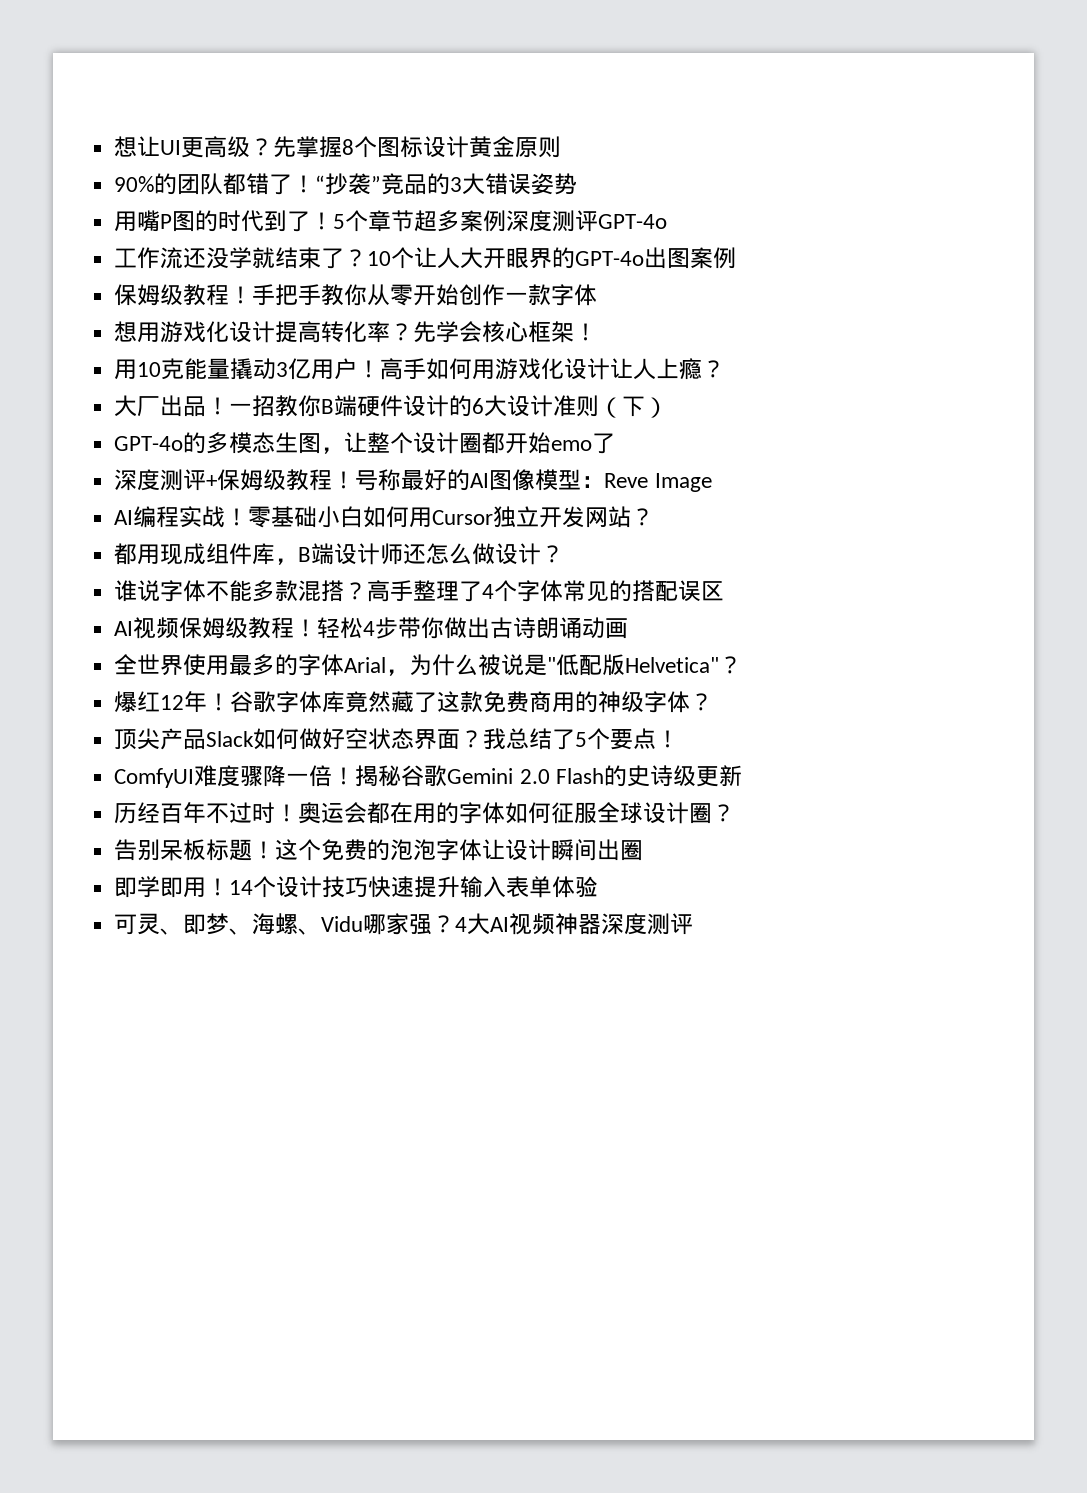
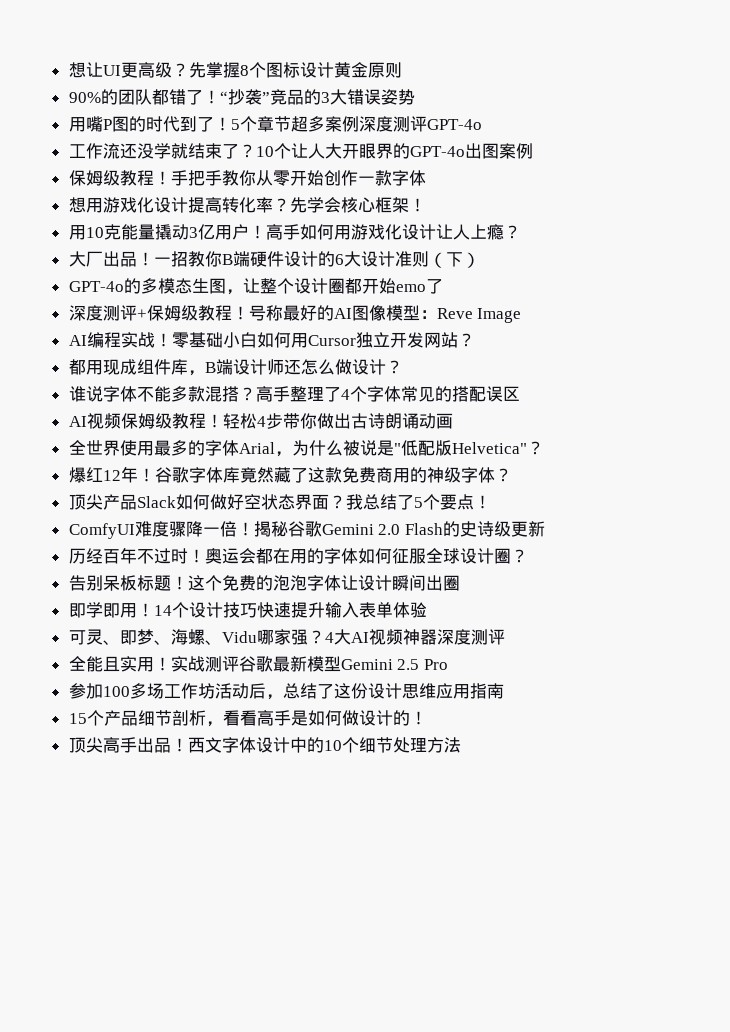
+ 全能且实用！实战测评谷歌最新模型Gemini 2.5 Pro
+ 参加100多场工作坊活动后，总结了这份设计思维应用指南
+ 15个产品细节剖析，看看高手是如何做设计的！
+ 顶尖高手出品！西文字体设计中的10个细节处理方法

